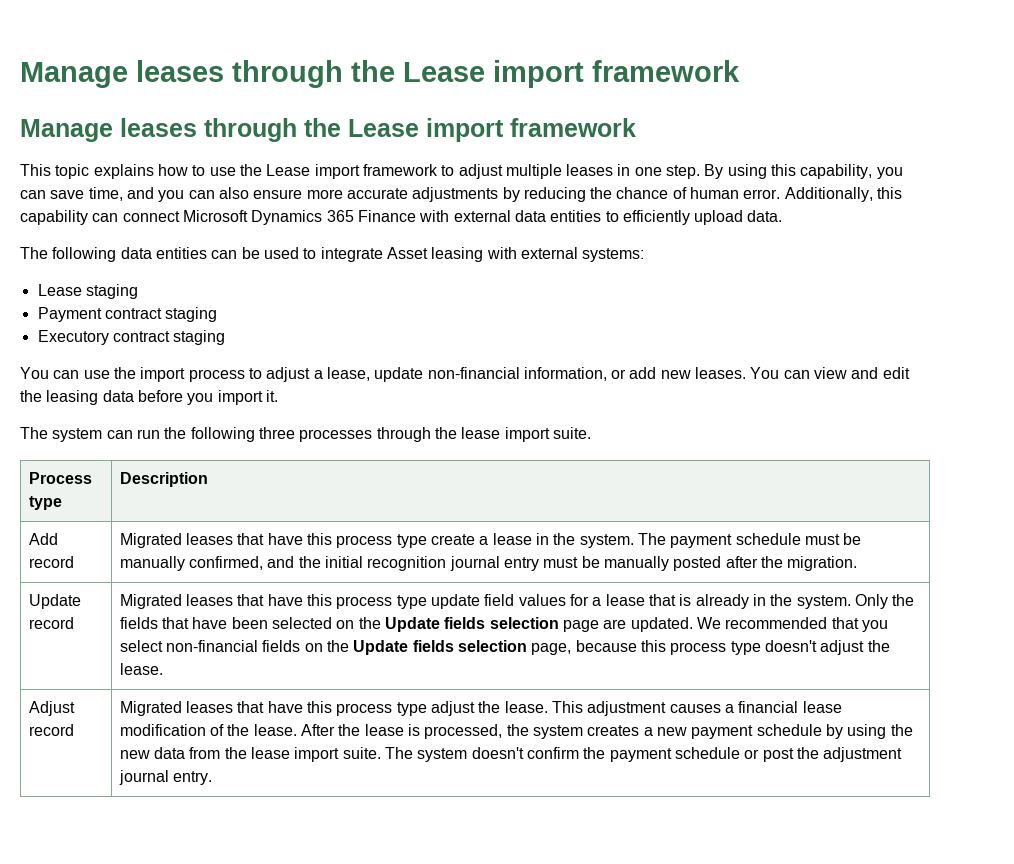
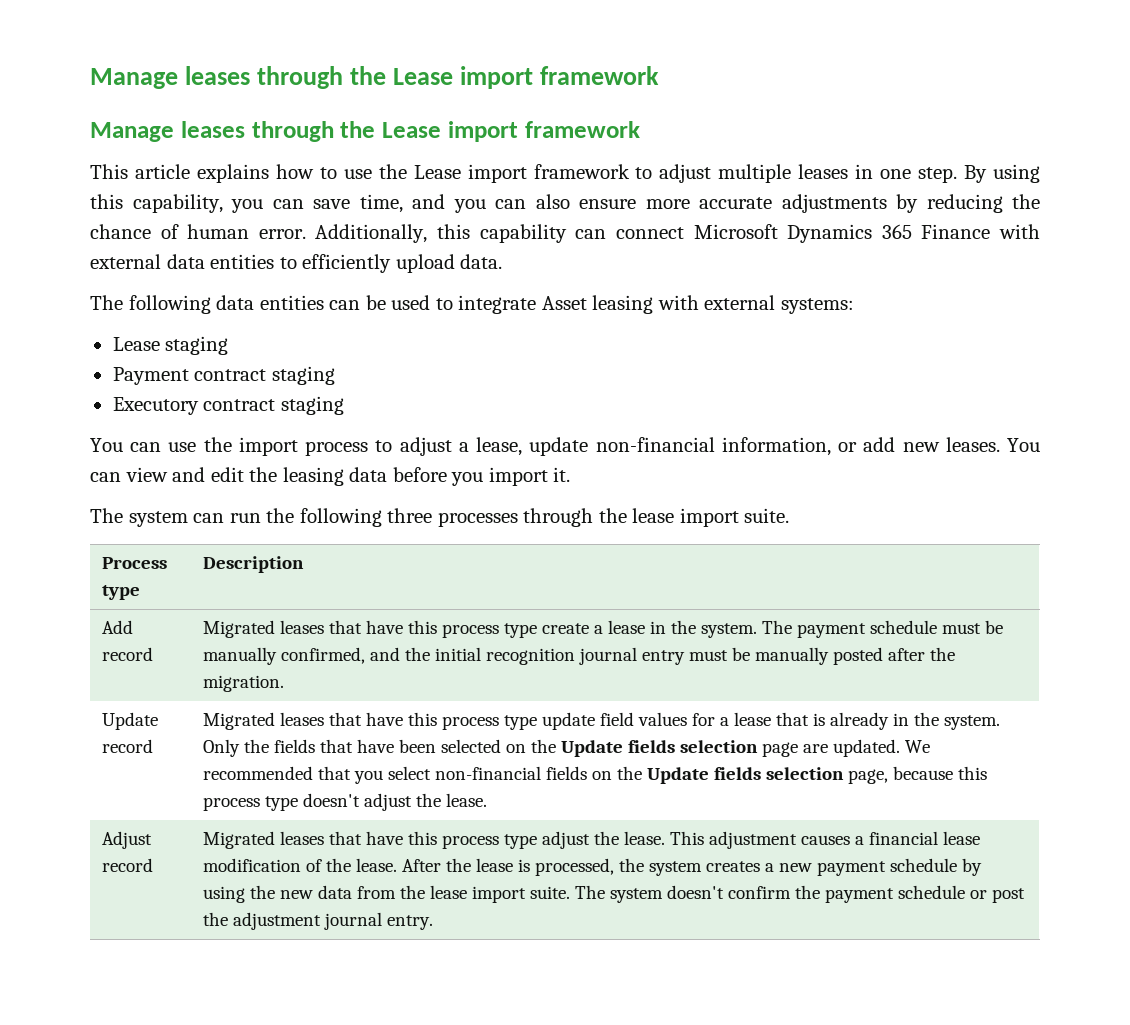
- This topic explains how to use the Lease import framework to adjust multiple leases in one step.
+ This article explains how to use the Lease import framework to adjust multiple leases in one step.

